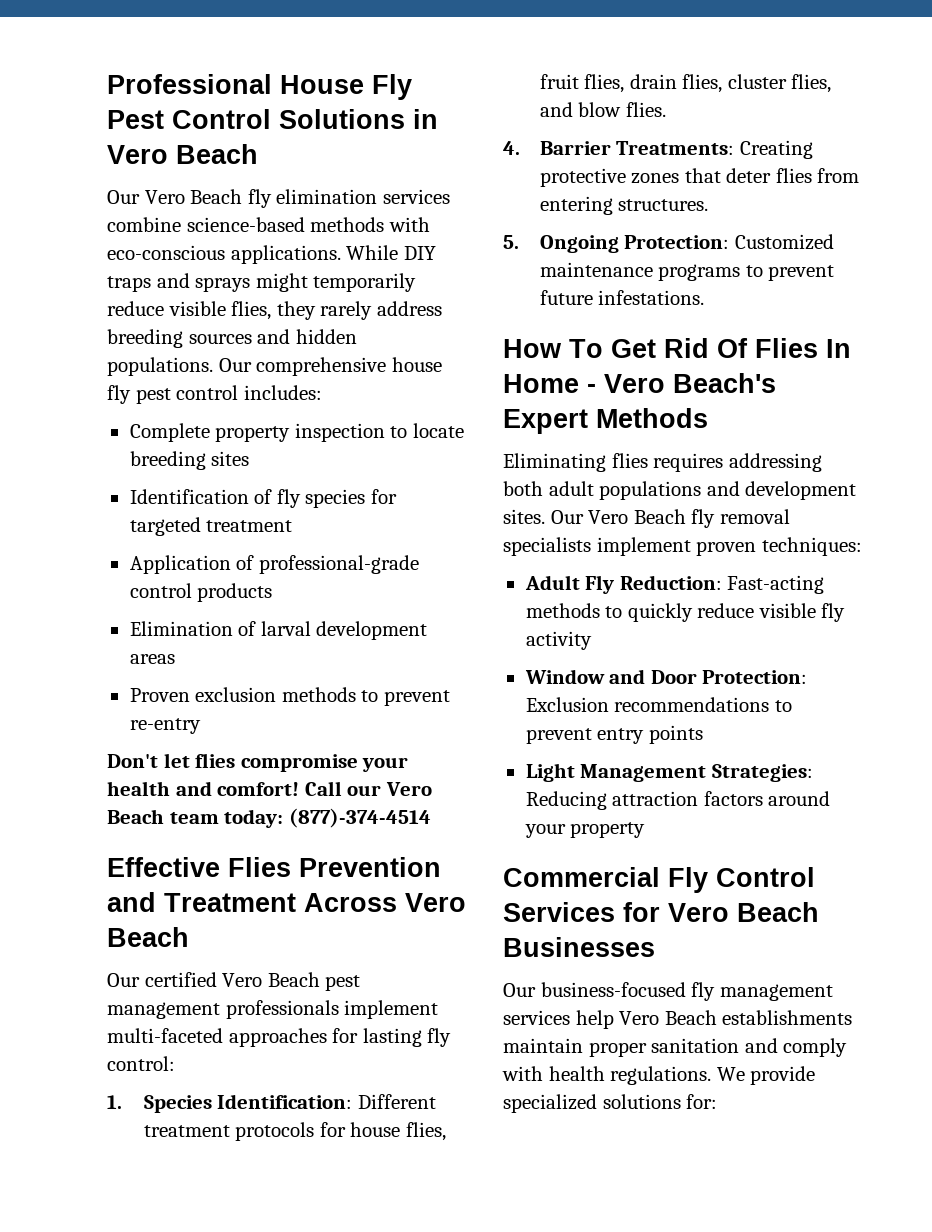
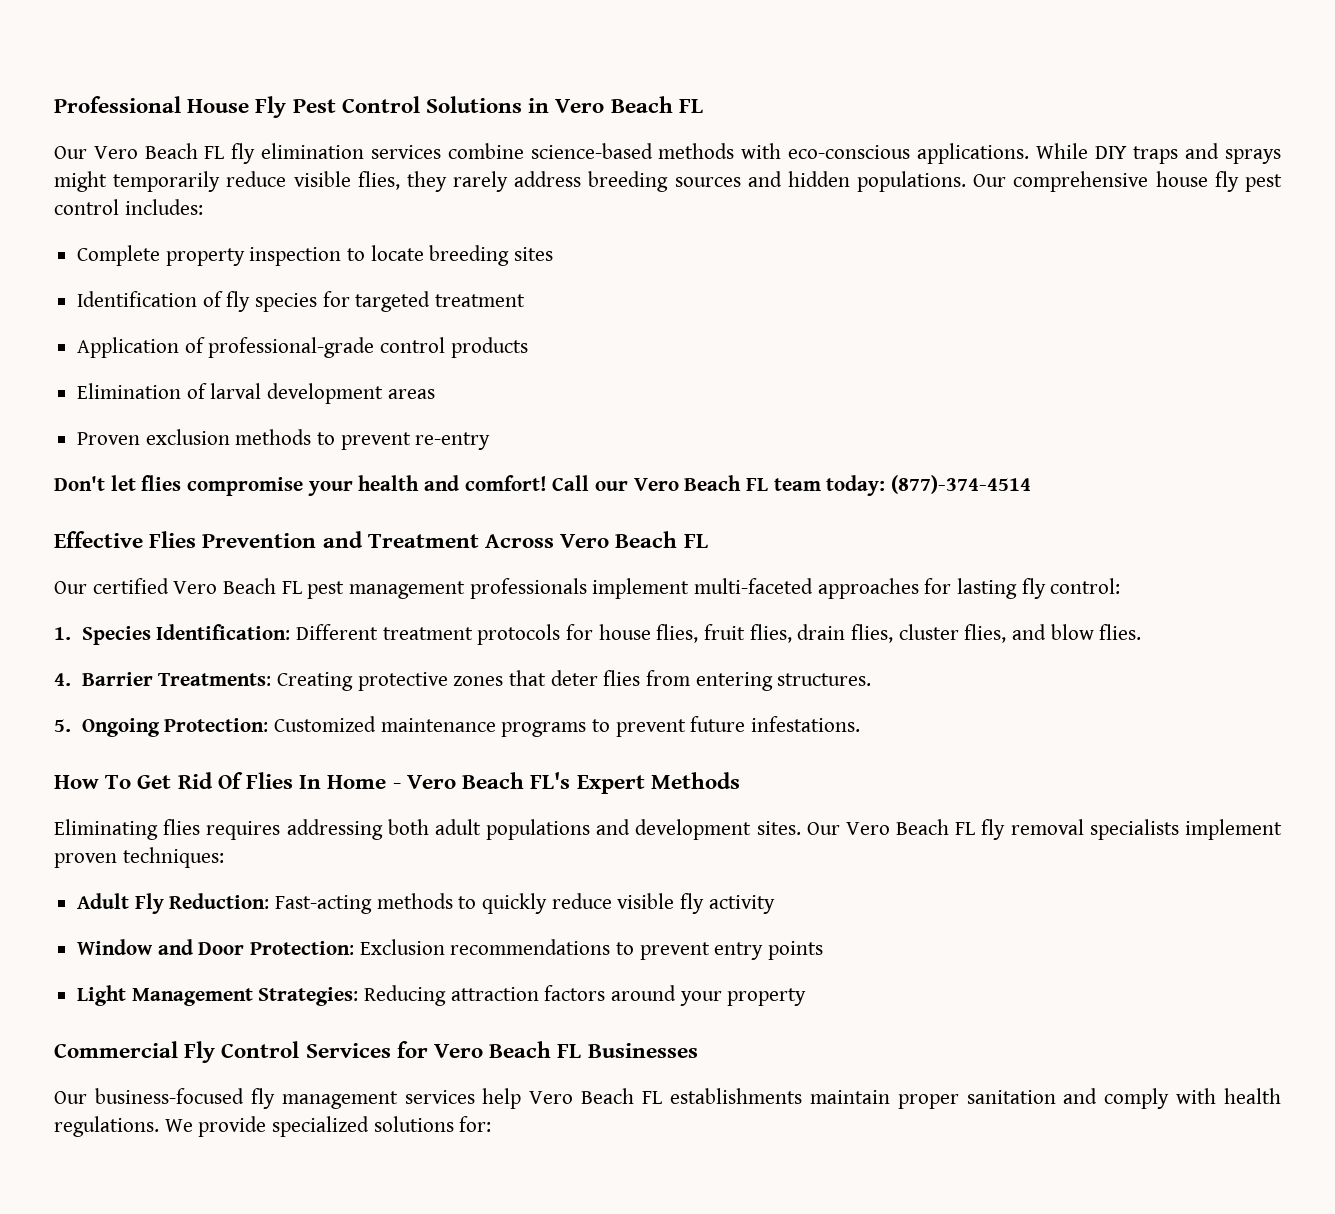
- Professional House Fly Pest Control Solutions in Vero Beach
- Our Vero Beach fly elimination services combine science-based methods with eco-conscious applications.
+ Professional House Fly Pest Control Solutions in Vero Beach FL
+ Our Vero Beach FL fly elimination services combine science-based methods with eco-conscious applications.
- Call our Vero Beach team today: (877)-374-4514
+ Call our Vero Beach FL team today: (877)-374-4514
- Effective Flies Prevention and Treatment Across Vero Beach
+ Effective Flies Prevention and Treatment Across Vero Beach FL
- Our certified Vero Beach pest management professionals implement multi-faceted approaches for lasting fly control:
+ Our certified Vero Beach FL pest management professionals implement multi-faceted approaches for lasting fly control:
- How To Get Rid Of Flies In Home - Vero Beach's Expert Methods
+ How To Get Rid Of Flies In Home - Vero Beach FL's Expert Methods
- Our Vero Beach fly removal specialists implement proven techniques:
+ Our Vero Beach FL fly removal specialists implement proven techniques:
- Commercial Fly Control Services for Vero Beach Businesses
+ Commercial Fly Control Services for Vero Beach FL Businesses
- Our business-focused fly management services help Vero Beach establishments maintain proper sanitation and comply with health regulations.
+ Our business-focused fly management services help Vero Beach FL establishments maintain proper sanitation and comply with health regulations.

